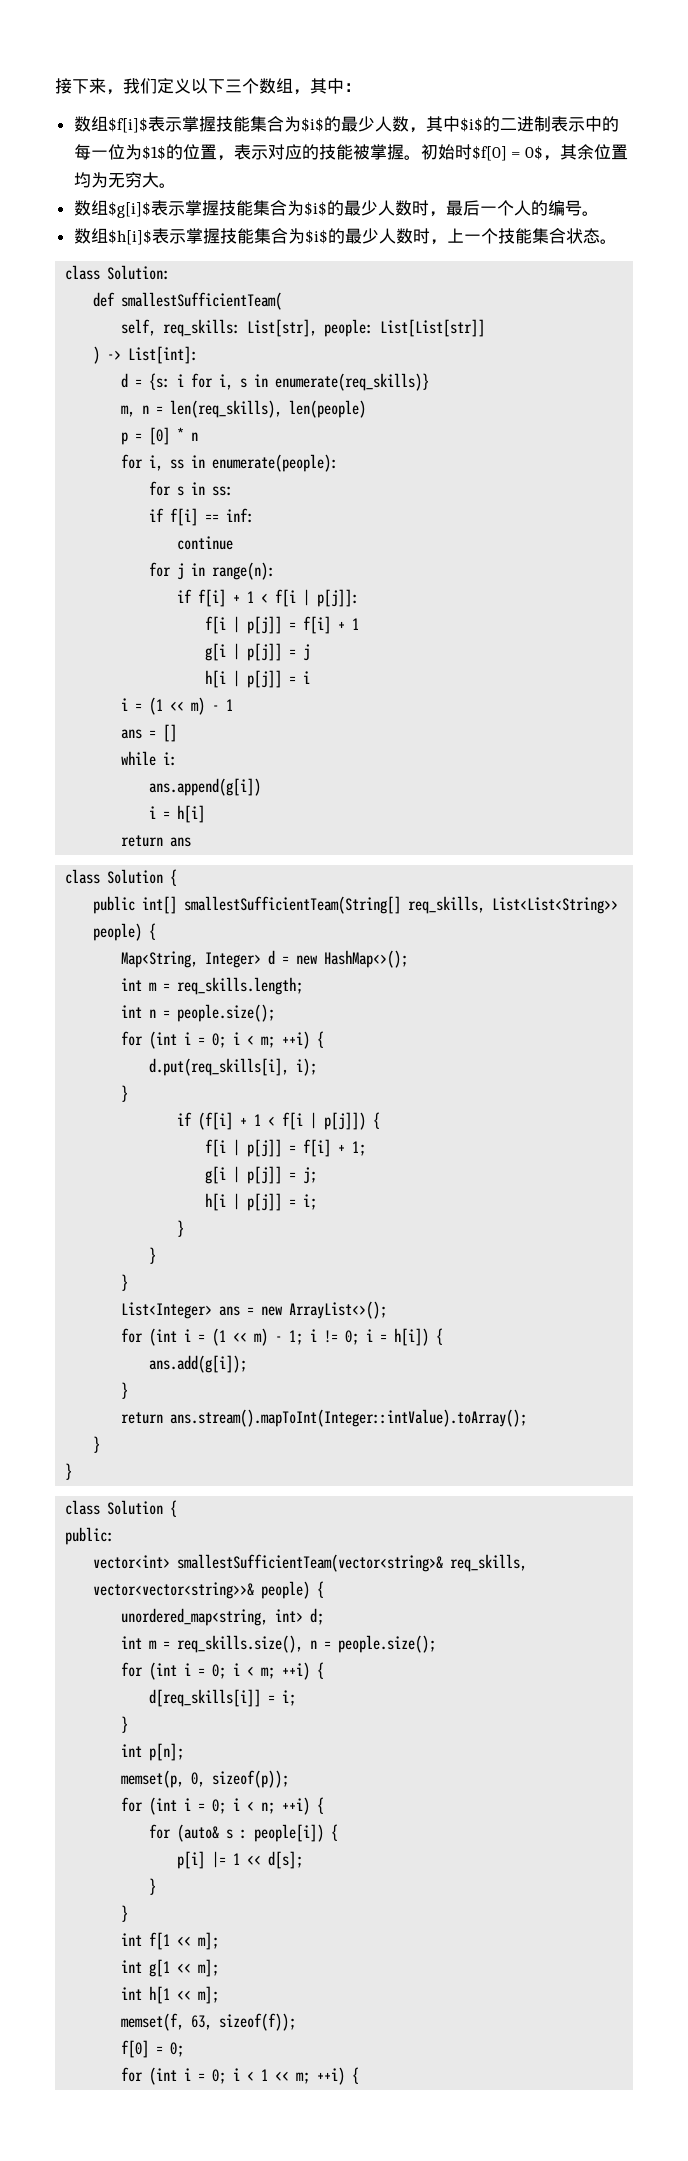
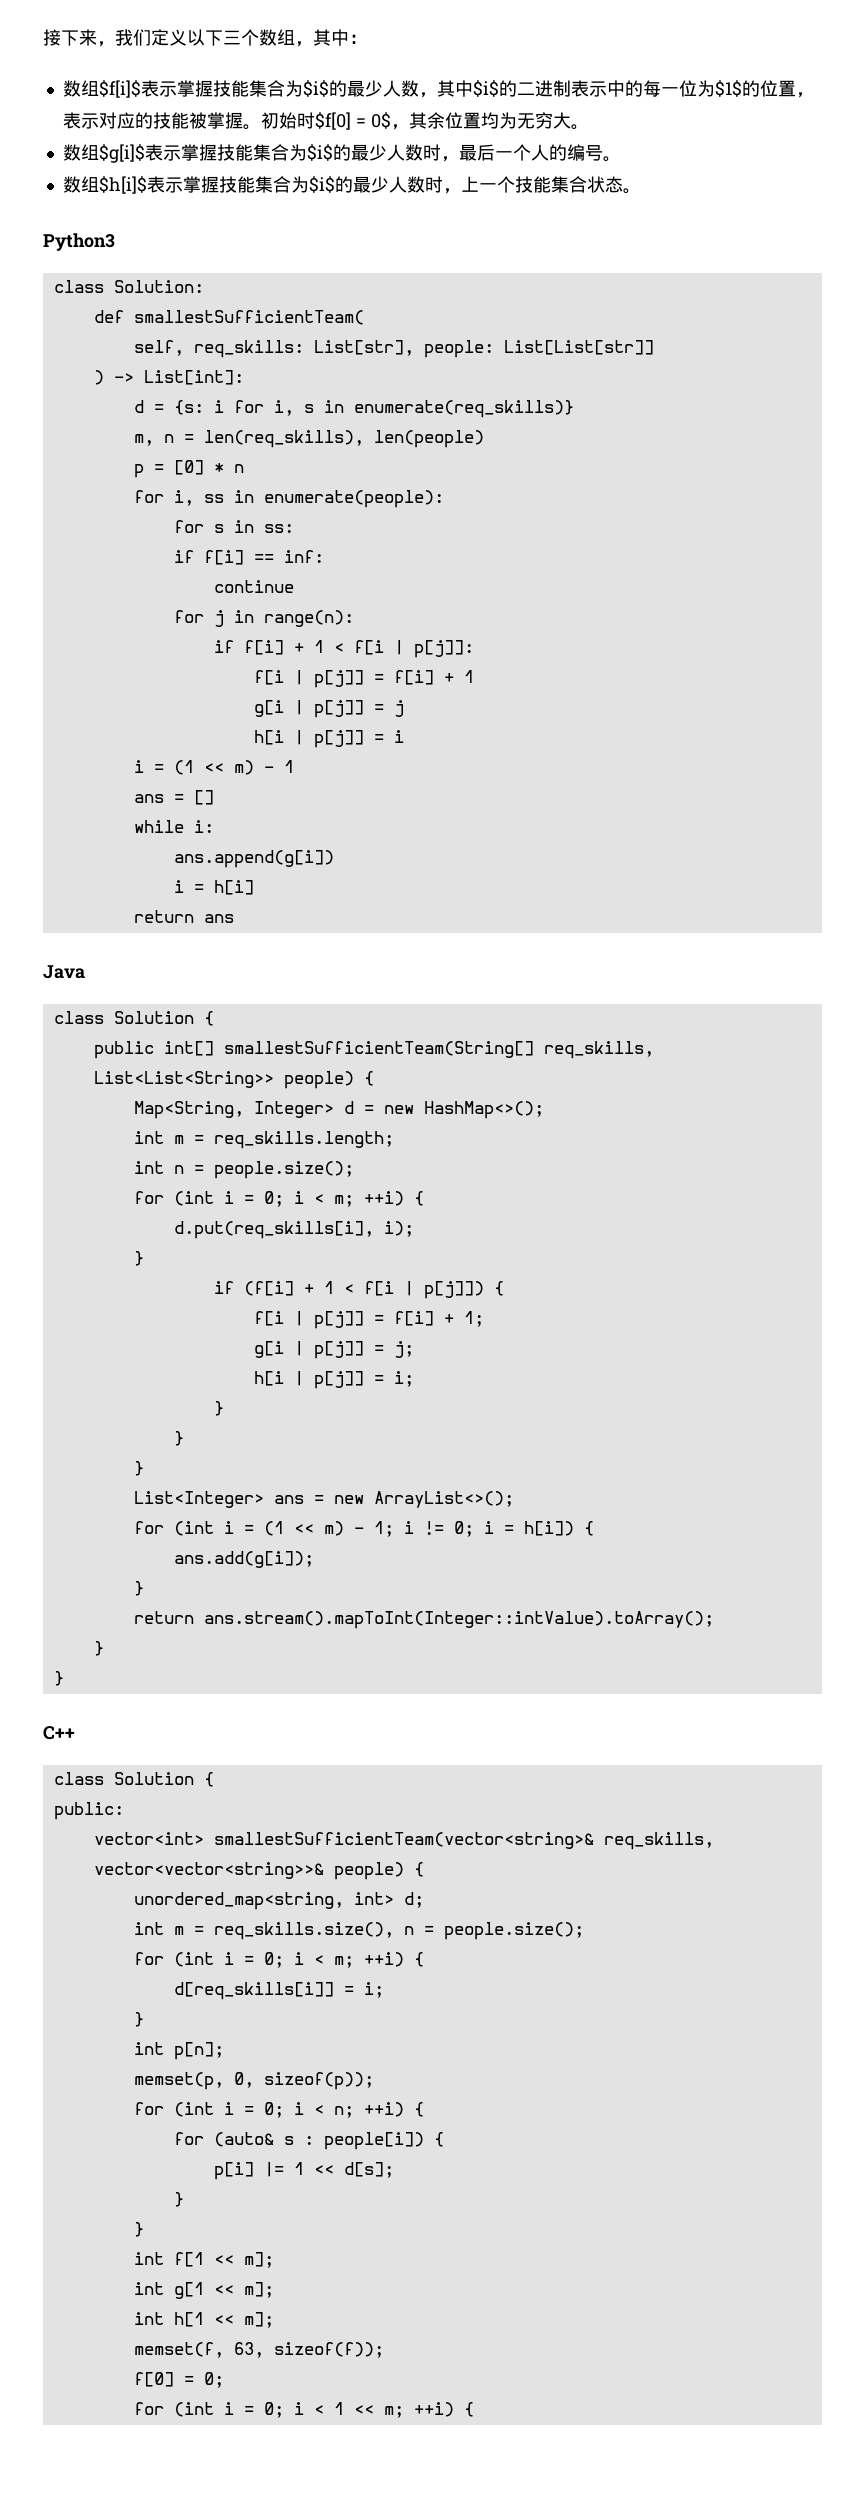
+ Python3
+ Java
+ C++

